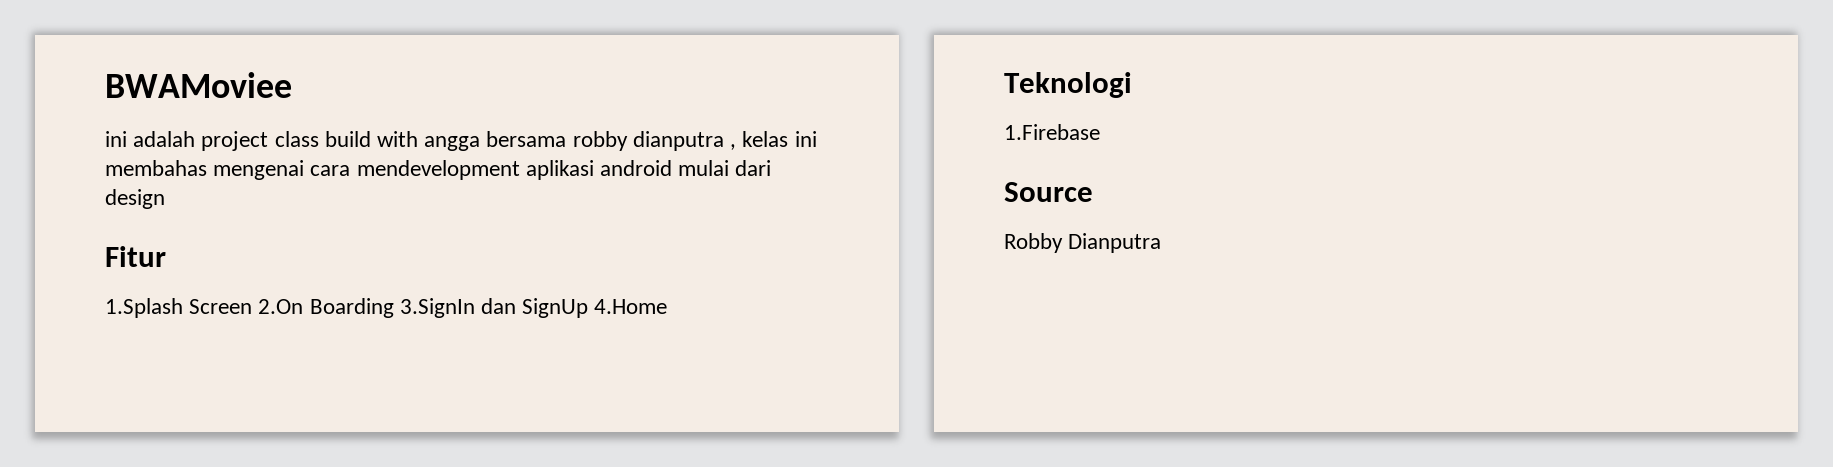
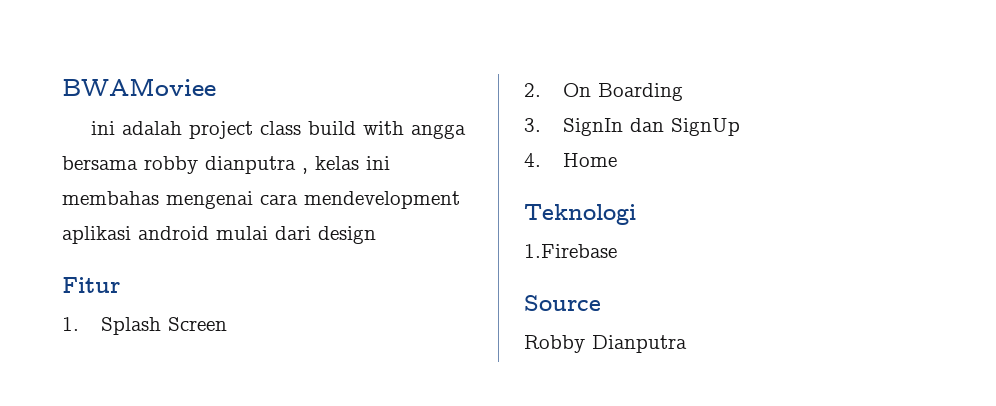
- 1.Splash Screen 2.On Boarding 3.SignIn dan SignUp 4.Home
+ 1. Splash Screen
+ 2. On Boarding
+ 3. SignIn dan SignUp
+ 4. Home

